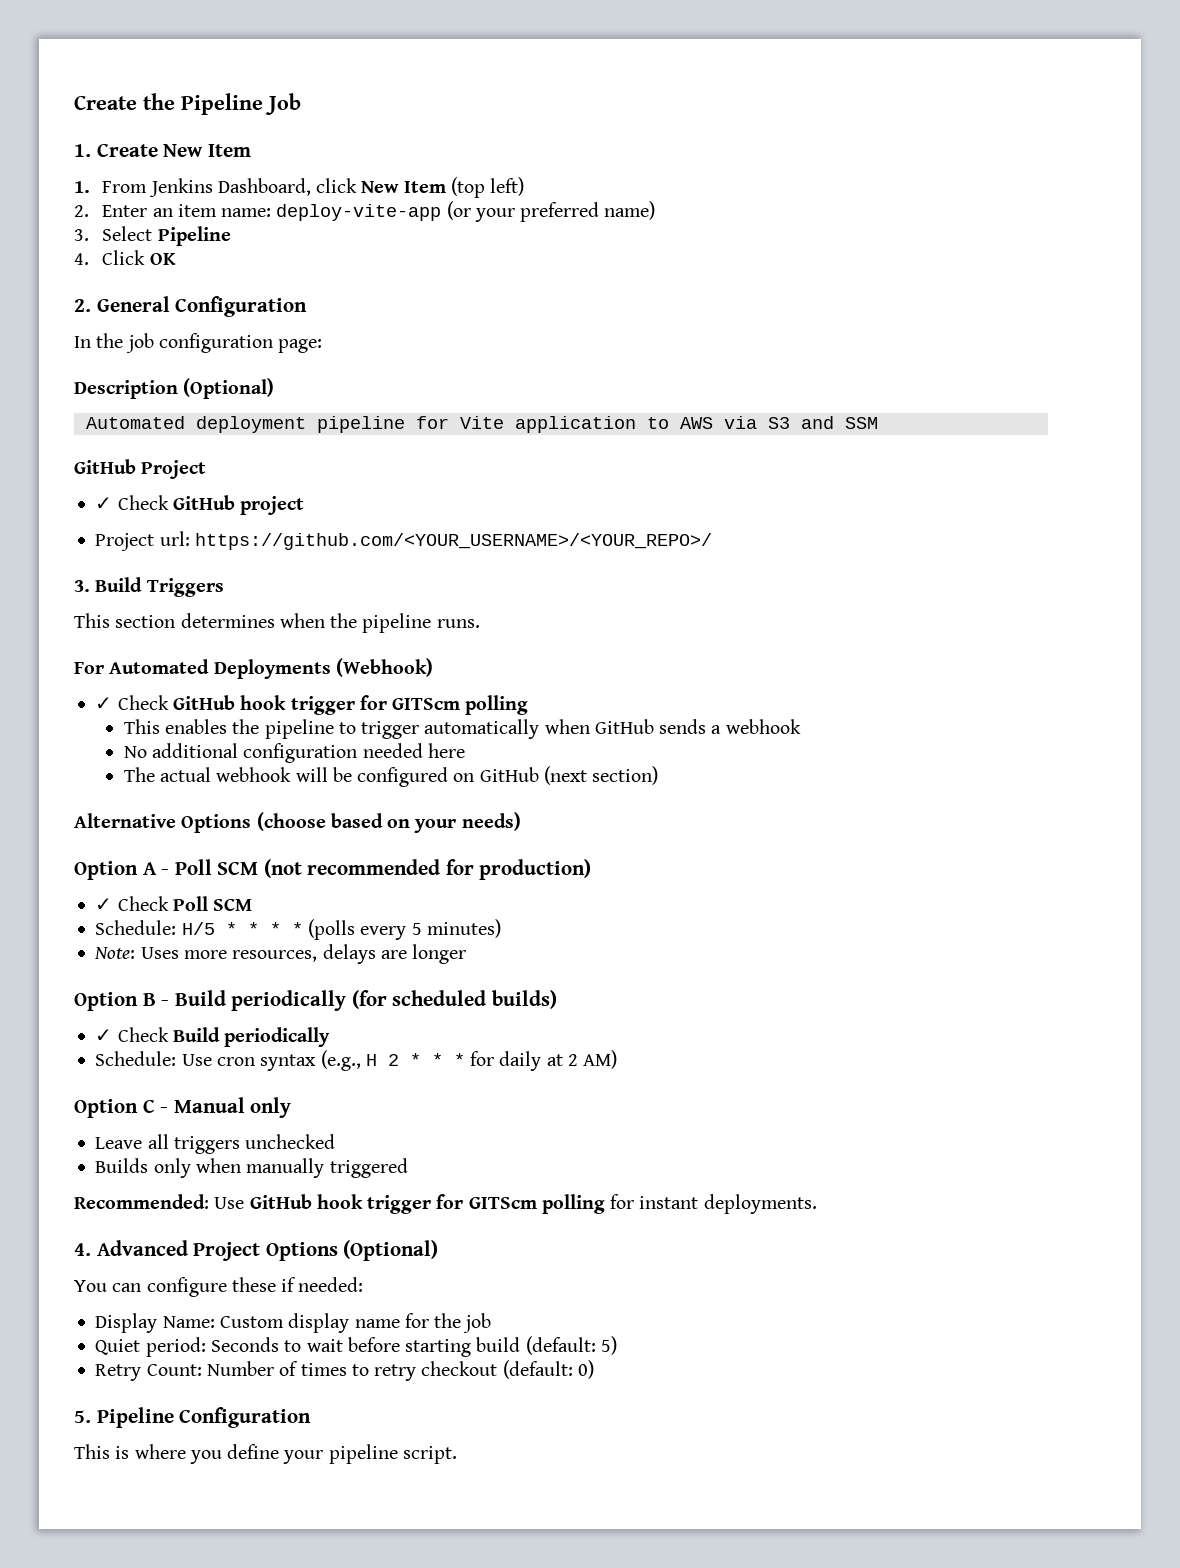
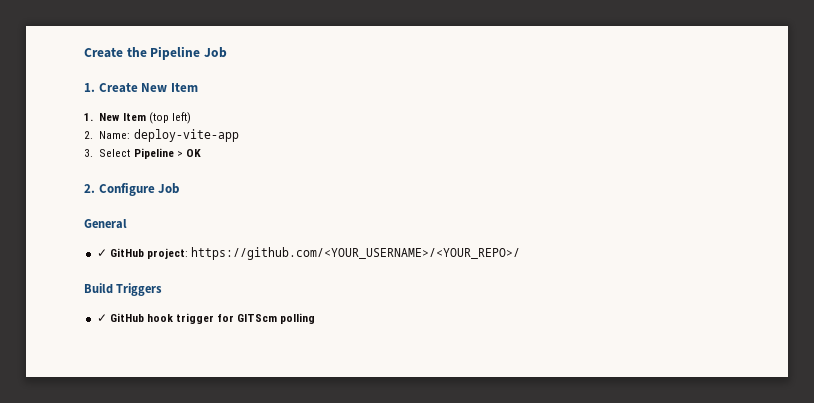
- 1. From Jenkins Dashboard, click New Item (top left)
+ 1. New Item (top left)
- 2. Enter an item name: deploy-vite-app (or your preferred name)
+ 2. Name: deploy-vite-app
- 3. Select Pipeline
- 4. Click OK
+ 3. Select Pipeline > OK
- 2. General Configuration
- In the job configuration page:
- Description (Optional)
- Automated deployment pipeline for Vite application to AWS via S3 and SSM
- GitHub Project
- ✓ Check GitHub project
- Project url: https://github.com/<YOUR_USERNAME>/<YOUR_REPO>/
+ 2. Configure Job
+ General
+ ✓ GitHub project: https://github.com/<YOUR_USERNAME>/<YOUR_REPO>/
- 3. Build Triggers
+ Build Triggers
- This section determines when the pipeline runs.
- For Automated Deployments (Webhook)
- ✓ Check GitHub hook trigger for GITScm polling
- This enables the pipeline to trigger automatically when GitHub sends a webhook
- No additional configuration needed here
- The actual webhook will be configured on GitHub (next section)
- Alternative Options (choose based on your needs)
- Option A - Poll SCM (not recommended for production)
- ✓ Check Poll SCM
- Schedule: H/5 * * * * (polls every 5 minutes)
- Note: Uses more resources, delays are longer
- Option B - Build periodically (for scheduled builds)
- ✓ Check Build periodically
- Schedule: Use cron syntax (e.g., H 2 * * * for daily at 2 AM)
- Option C - Manual only
- Leave all triggers unchecked
- Builds only when manually triggered
- Recommended: Use GitHub hook trigger for GITScm polling for instant deployments.
- 4. Advanced Project Options (Optional)
- You can configure these if needed:
- Display Name: Custom display name for the job
- Quiet period: Seconds to wait before starting build (default: 5)
- Retry Count: Number of times to retry checkout (default: 0)
- 5. Pipeline Configuration
- This is where you define your pipeline script.
+ ✓ GitHub hook trigger for GITScm polling

